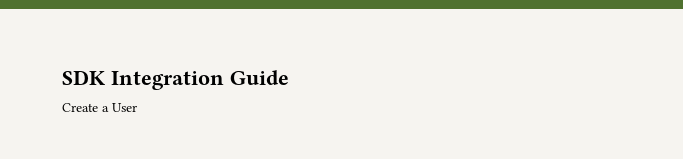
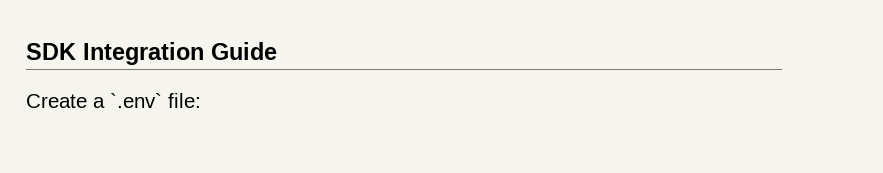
- Create a User
+ Create a `.env` file:

